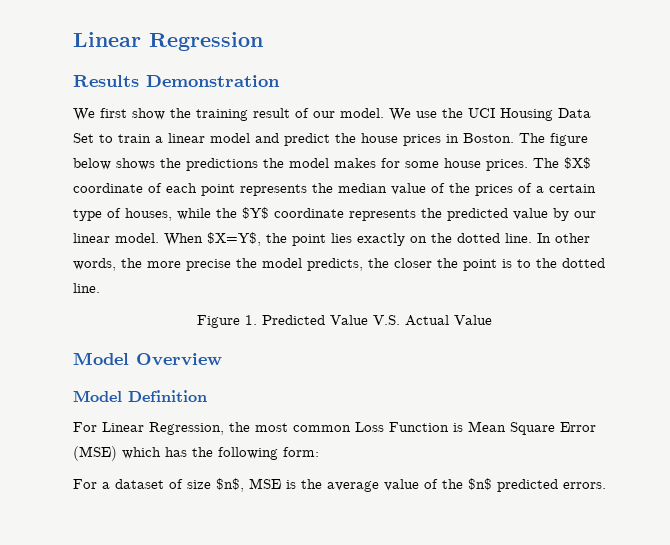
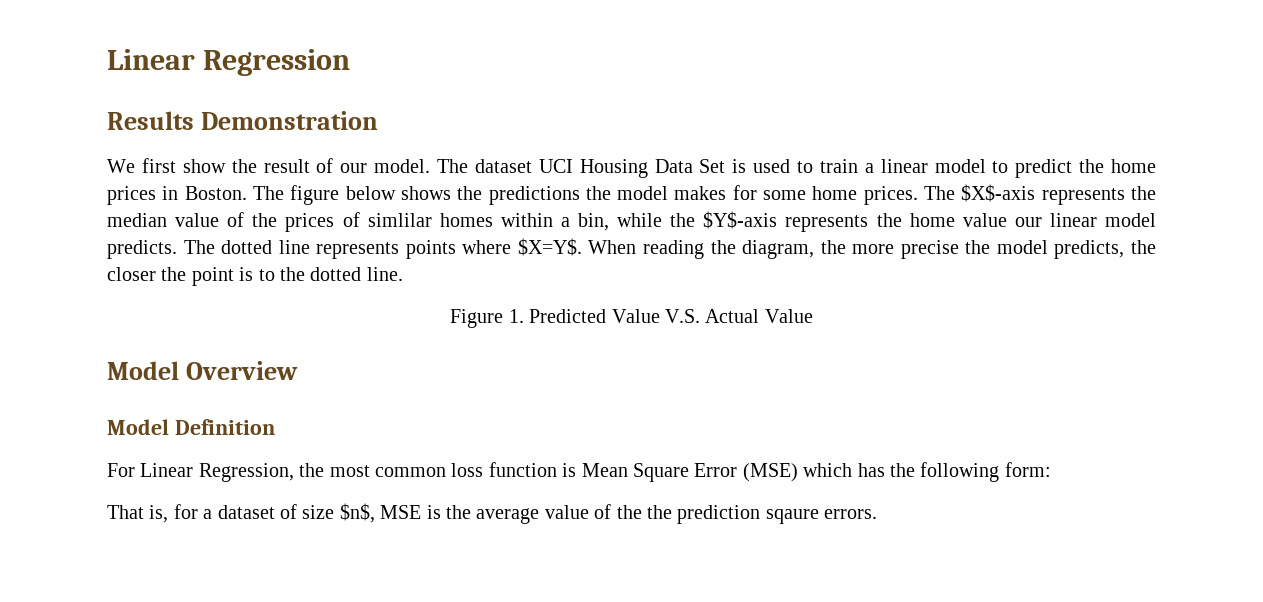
- We first show the training result of our model.
+ We first show the result of our model.
- We use the UCI Housing Data Set to train a linear model and predict the house prices in Boston.
+ The dataset UCI Housing Data Set is used to train a linear model to predict the home prices in Boston.
- The figure below shows the predictions the model makes for some house prices.
+ The figure below shows the predictions the model makes for some home prices.
- The $X$ coordinate of each point represents the median value of the prices of a certain type of houses, while the $Y$ coordinate represents the predicted value by our linear model. When $X=Y$, the point lies exactly on the dotted line. In other words, the more precise the model predicts, the closer the point is to the dotted line.
+ The $X$-axis represents the median value of the prices of simlilar homes within a bin, while the $Y$-axis represents the home value our linear model predicts. The dotted line represents points where $X=Y$. When reading the diagram, the more precise the model predicts, the closer the point is to the dotted line.
- For Linear Regression, the most common Loss Function is Mean Square Error (MSE) which has the following form:
+ For Linear Regression, the most common loss function is Mean Square Error (MSE) which has the following form:
- For a dataset of size $n$, MSE is the average value of the $n$ predicted errors.
+ That is, for a dataset of size $n$, MSE is the average value of the the prediction sqaure errors.

